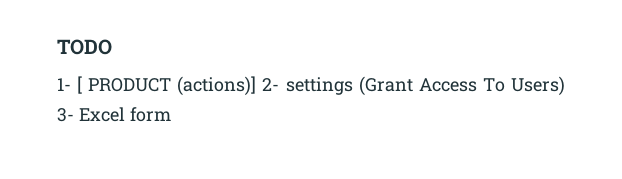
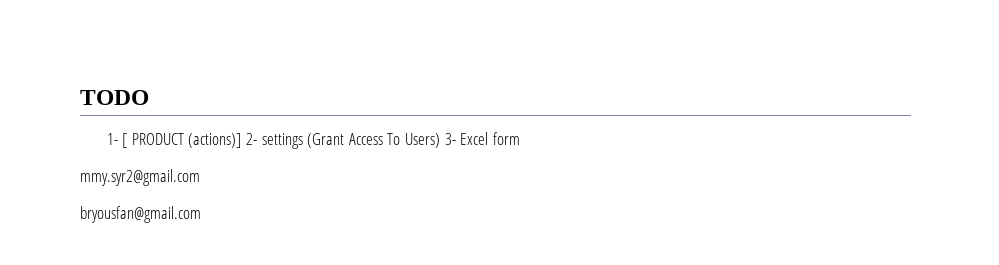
+ mmy.syr2@gmail.com
+ bryousfan@gmail.com

